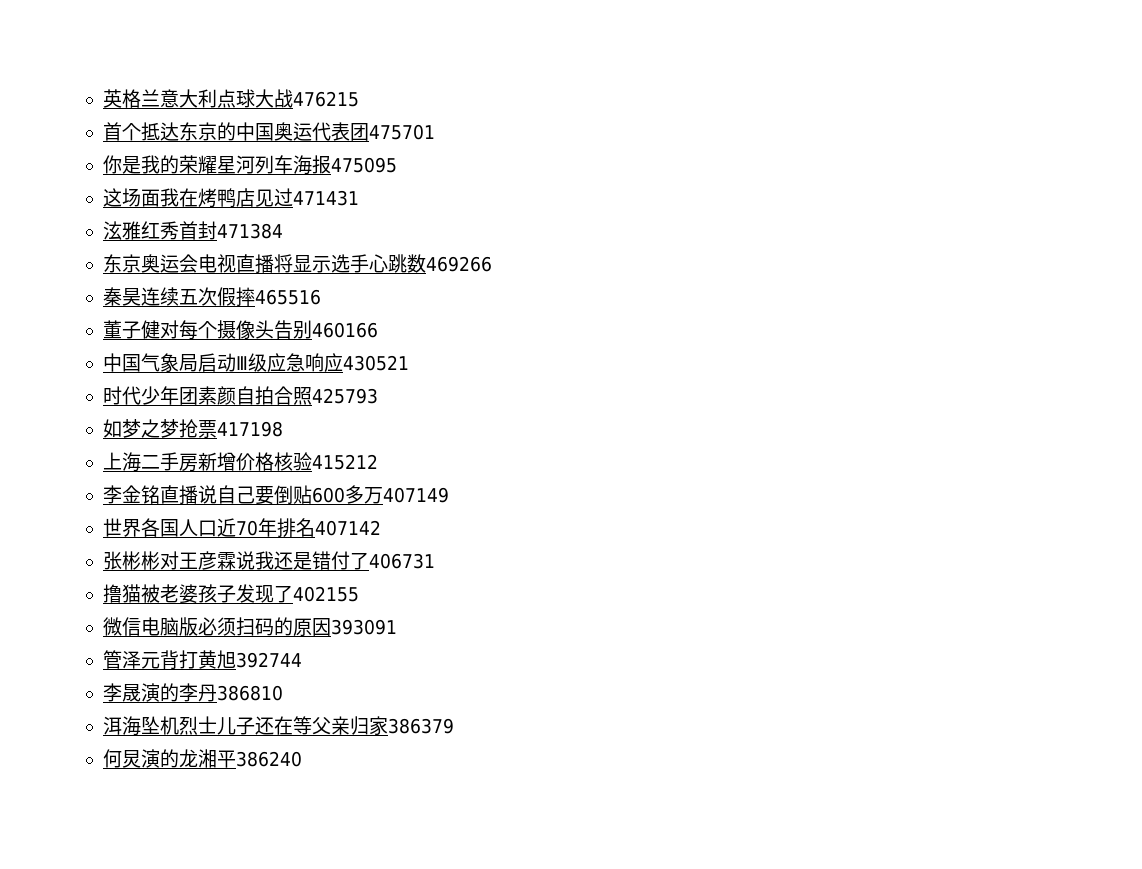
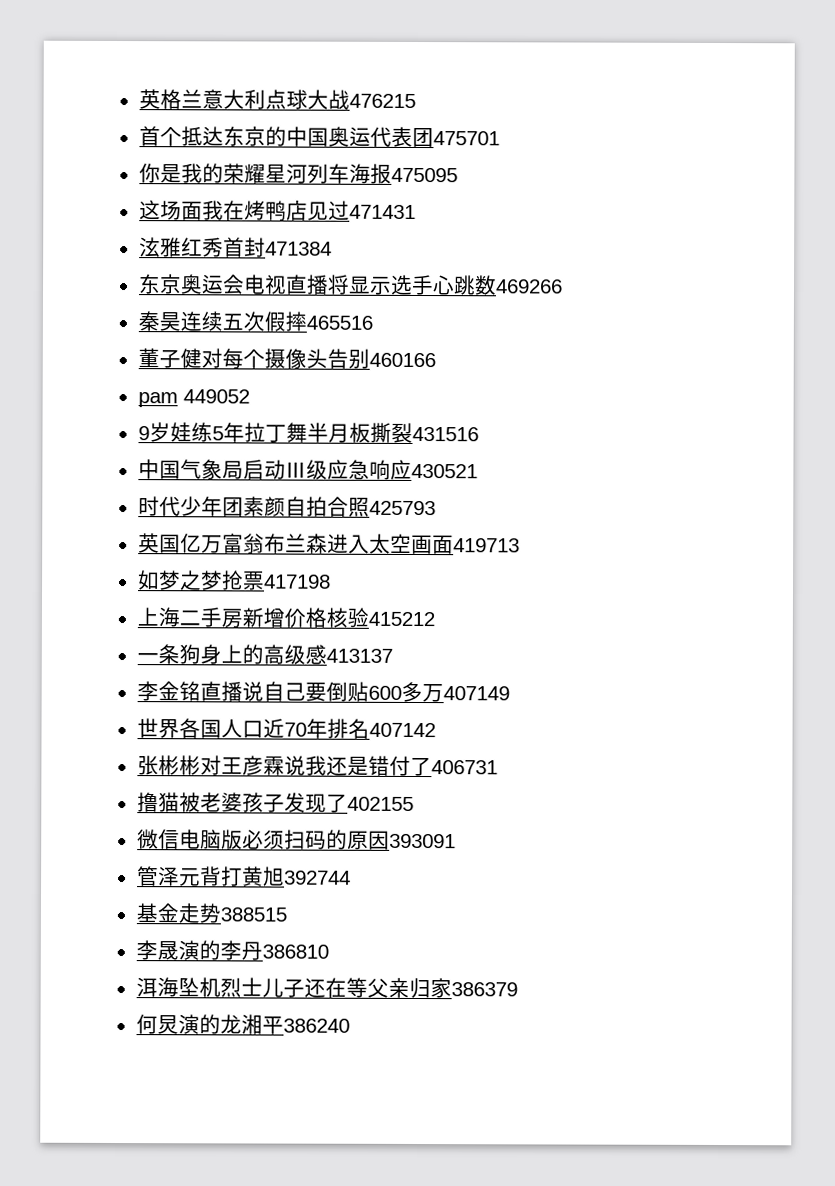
+ pam 449052
+ 9岁娃练5年拉丁舞半月板撕裂431516
+ 英国亿万富翁布兰森进入太空画面419713
+ 一条狗身上的高级感413137
+ 基金走势388515

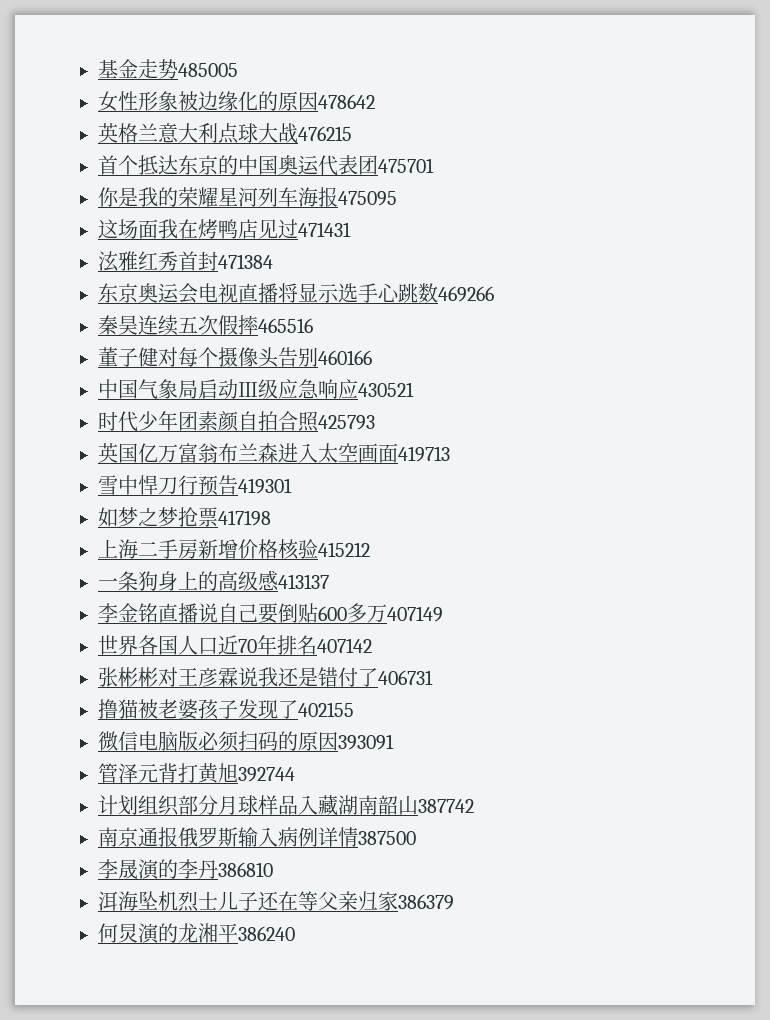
+ 基金走势485005
+ 女性形象被边缘化的原因478642
- pam 449052
- 9岁娃练5年拉丁舞半月板撕裂431516
+ 雪中悍刀行预告419301
- 基金走势388515
+ 计划组织部分月球样品入藏湖南韶山387742
+ 南京通报俄罗斯输入病例详情387500

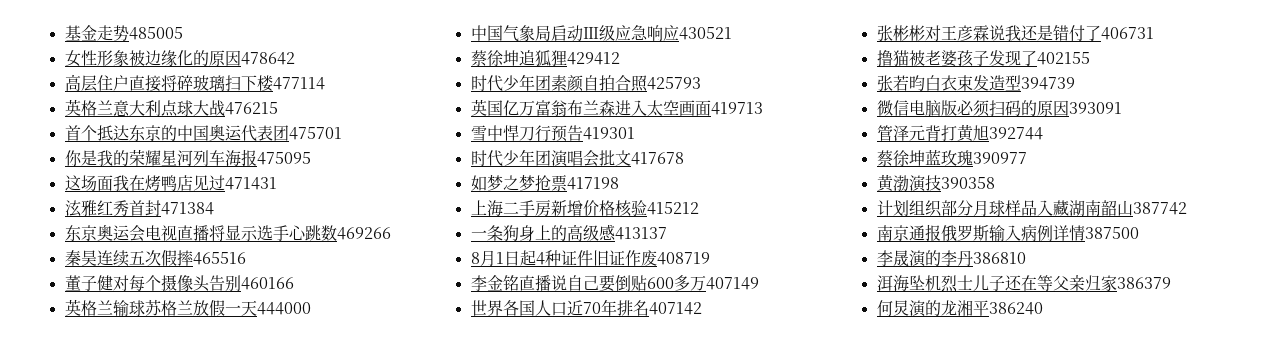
+ 高层住户直接将碎玻璃扫下楼477114
+ 英格兰输球苏格兰放假一天444000
+ 蔡徐坤追狐狸429412
+ 时代少年团演唱会批文417678
+ 8月1日起4种证件旧证作废408719
+ 张若昀白衣束发造型394739
+ 蔡徐坤蓝玫瑰390977
+ 黄渤演技390358

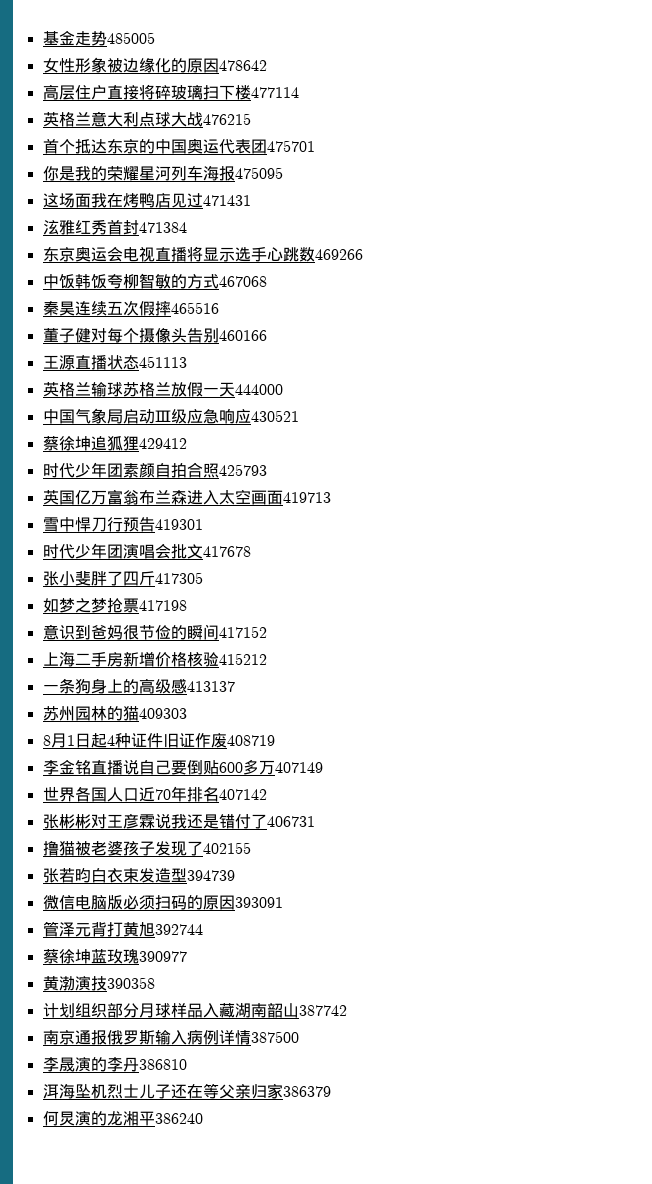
+ 中饭韩饭夸柳智敏的方式467068
+ 王源直播状态451113
+ 张小斐胖了四斤417305
+ 意识到爸妈很节俭的瞬间417152
+ 苏州园林的猫409303

